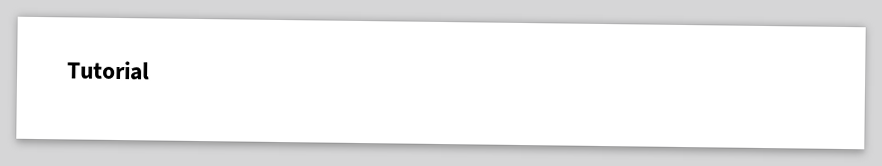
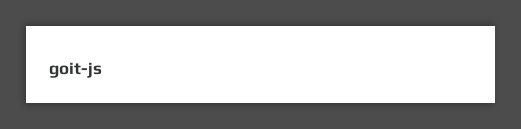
- Tutorial
+ goit-js

